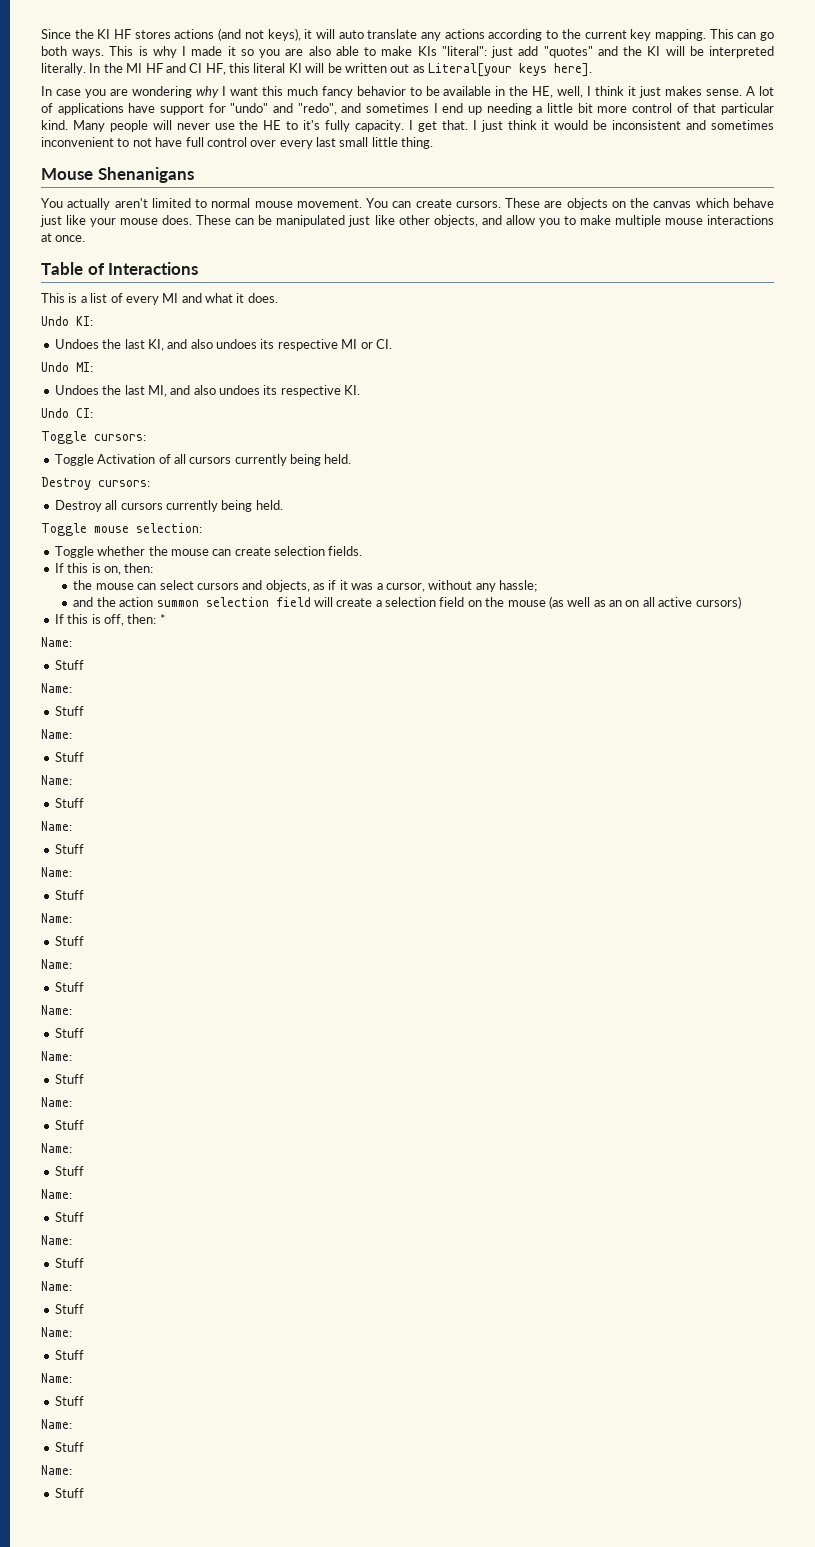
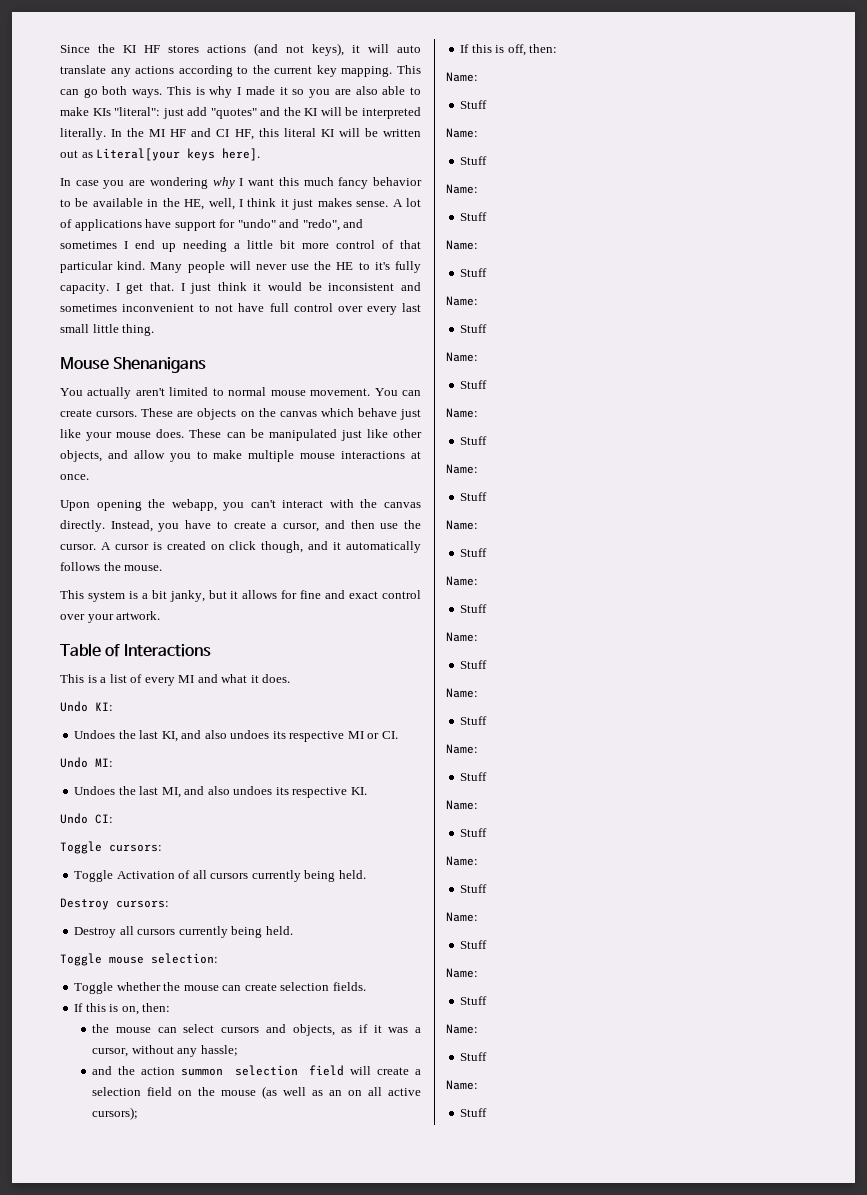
+ Upon opening the webapp, you can't interact with the canvas directly. Instead, you have to create a cursor, and then use the cursor. A cursor is created on click though, and it automatically follows the mouse.
+ This system is a bit janky, but it allows for fine and exact control over your artwork.
- and the action summon selection field will create a selection field on the mouse (as well as an on all active cursors)
+ and the action summon selection field will create a selection field on the mouse (as well as an on all active cursors);
- If this is off, then: *
+ If this is off, then:

